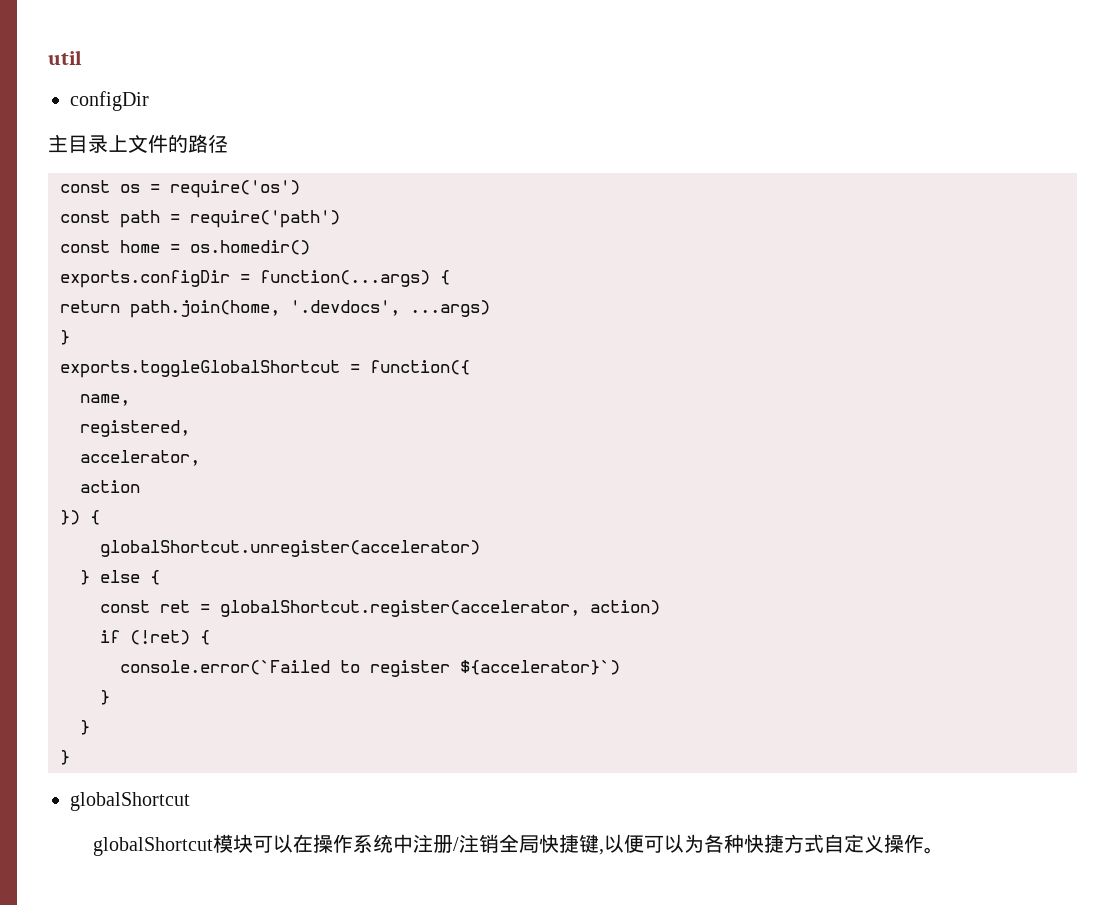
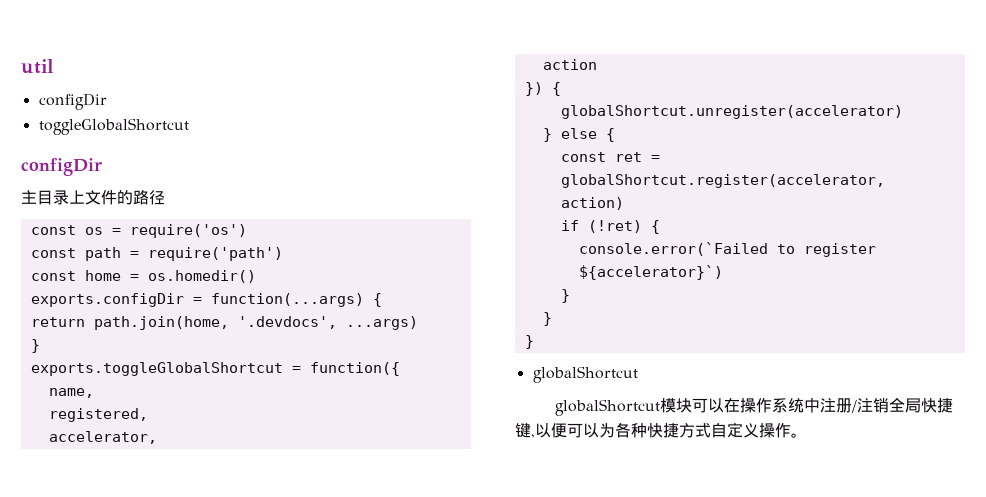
+ toggleGlobalShortcut
+ configDir

